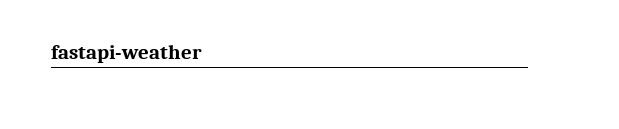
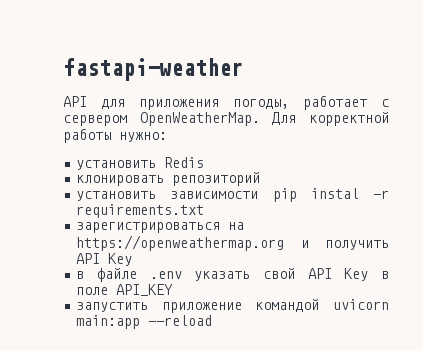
+ API для приложения погоды, работает с сервером OpenWeatherMap. Для корректной работы нужно:
+ установить Redis
+ клонировать репозиторий
+ установить зависимости pip instal -r requirements.txt
+ зарегистрироваться на https://openweathermap.org и получить API Key
+ в файле .env указать свой API Key в поле API_KEY
+ запустить приложение командой uvicorn main:app --reload

